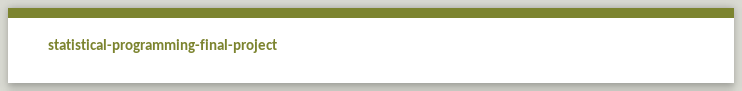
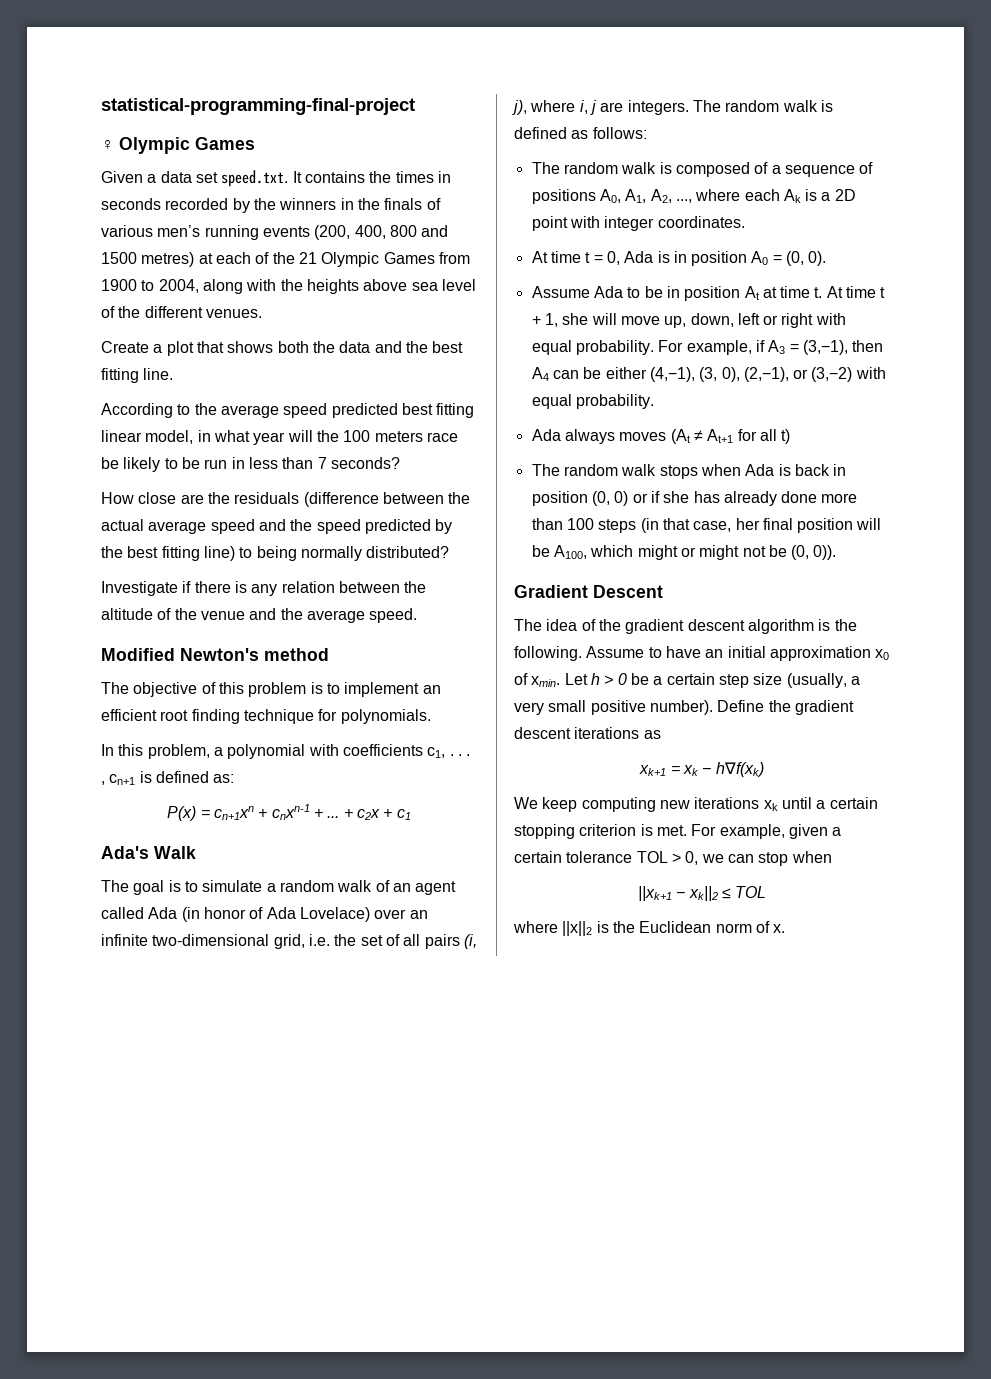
+ ♀ Olympic Games
+ Given a data set speed.txt. It contains the times in seconds recorded by the winners in the finals of various men’s running events (200, 400, 800 and 1500 metres) at each of the 21 Olympic Games from 1900 to 2004, along with the heights above sea level of the different venues.
+ Create a plot that shows both the data and the best fitting line.
+ According to the average speed predicted best fitting linear model, in what year will the 100 meters race be likely to be run in less than 7 seconds?
+ How close are the residuals (difference between the actual average speed and the speed predicted by the best fitting line) to being normally distributed?
+ Investigate if there is any relation between the altitude of the venue and the average speed.
+ Modified Newton's method
+ The objective of this problem is to implement an efficient root finding technique for polynomials.
+ In this problem, a polynomial with coefficients c1, . . . , cn+1 is defined as:
+ P(x) = cn+1xn + cnxn-1 + ... + c2x + c1
+ Ada's Walk
+ The goal is to simulate a random walk of an agent called Ada (in honor of Ada Lovelace) over an infinite two-dimensional grid, i.e. the set of all pairs (i, j), where i, j are integers. The random walk is defined as follows:
+ The random walk is composed of a sequence of positions A0, A1, A2, ..., where each Ak is a 2D point with integer coordinates.
+ At time t = 0, Ada is in position A0 = (0, 0).
+ Assume Ada to be in position At at time t. At time t + 1, she will move up, down, left or right with equal probability. For example, if A3 = (3,−1), then A4 can be either (4,−1), (3, 0), (2,−1), or (3,−2) with equal probability.
+ Ada always moves (At ≠ At+1 for all t)
+ The random walk stops when Ada is back in position (0, 0) or if she has already done more than 100 steps (in that case, her final position will be A100, which might or might not be (0, 0)).
+ Gradient Descent
+ The idea of the gradient descent algorithm is the following. Assume to have an initial approximation x0 of xmin. Let h > 0 be a certain step size (usually, a very small positive number). Define the gradient descent iterations as
+ xk+1 = xk − h∇f(xk)
+ We keep computing new iterations xk until a certain stopping criterion is met. For example, given a certain tolerance TOL > 0, we can stop when
+ ||xk+1 − xk||2 ≤ TOL
+ where ||x||2 is the Euclidean norm of x.

